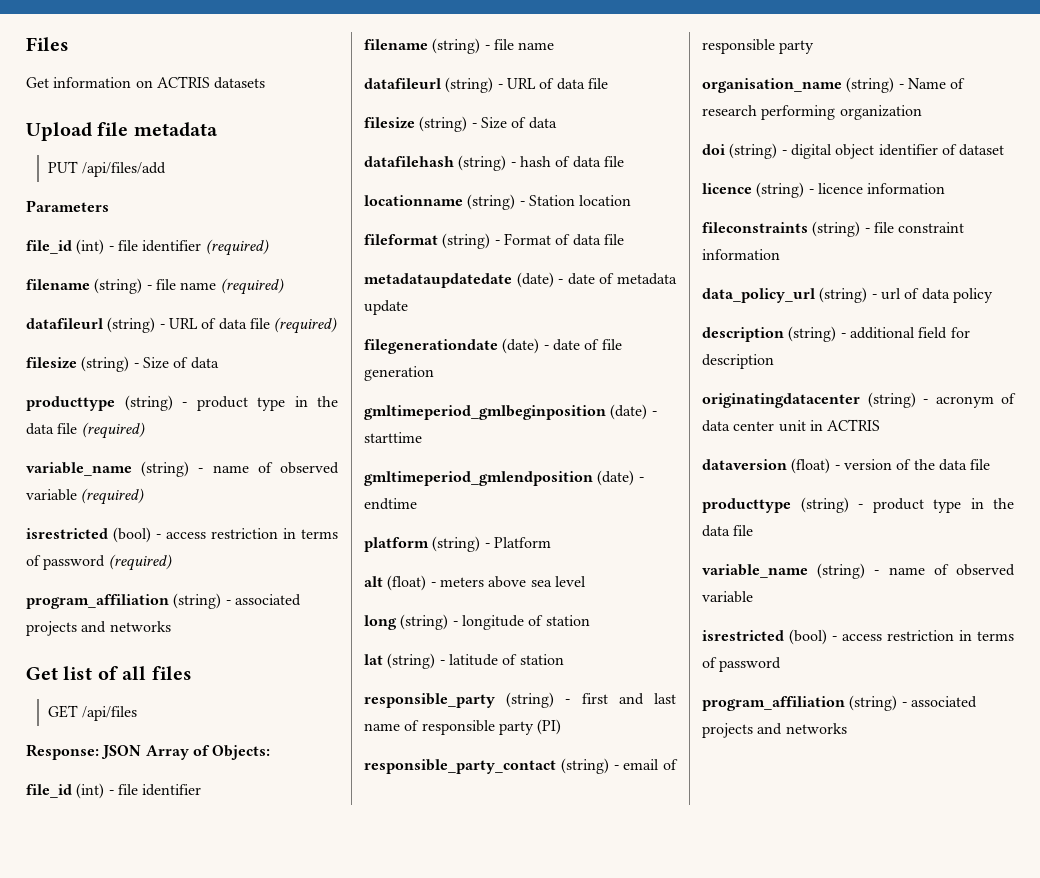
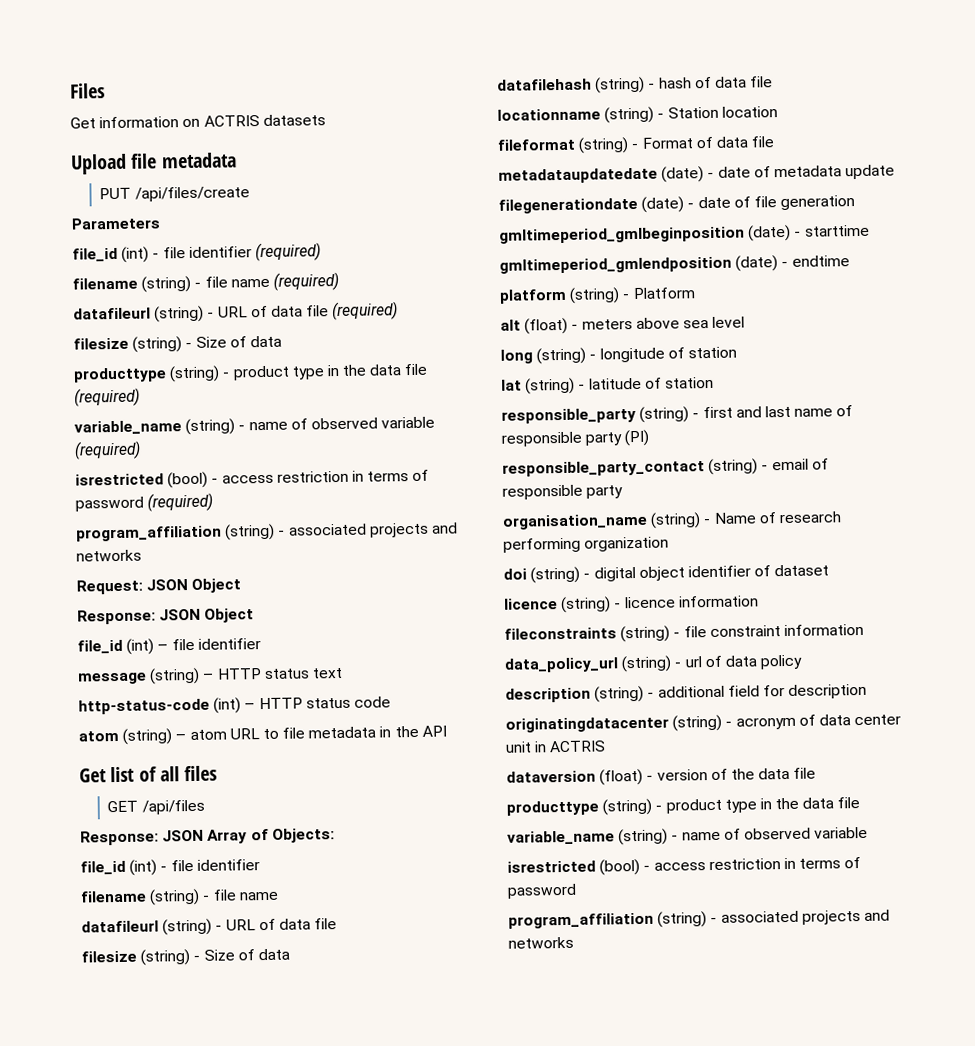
- PUT /api/files/add
+ PUT /api/files/create
+ Request: JSON Object
+ Response: JSON Object
+ file_id (int) – file identifier
+ message (string) – HTTP status text
+ http-status-code (int) – HTTP status code
+ atom (string) – atom URL to file metadata in the API

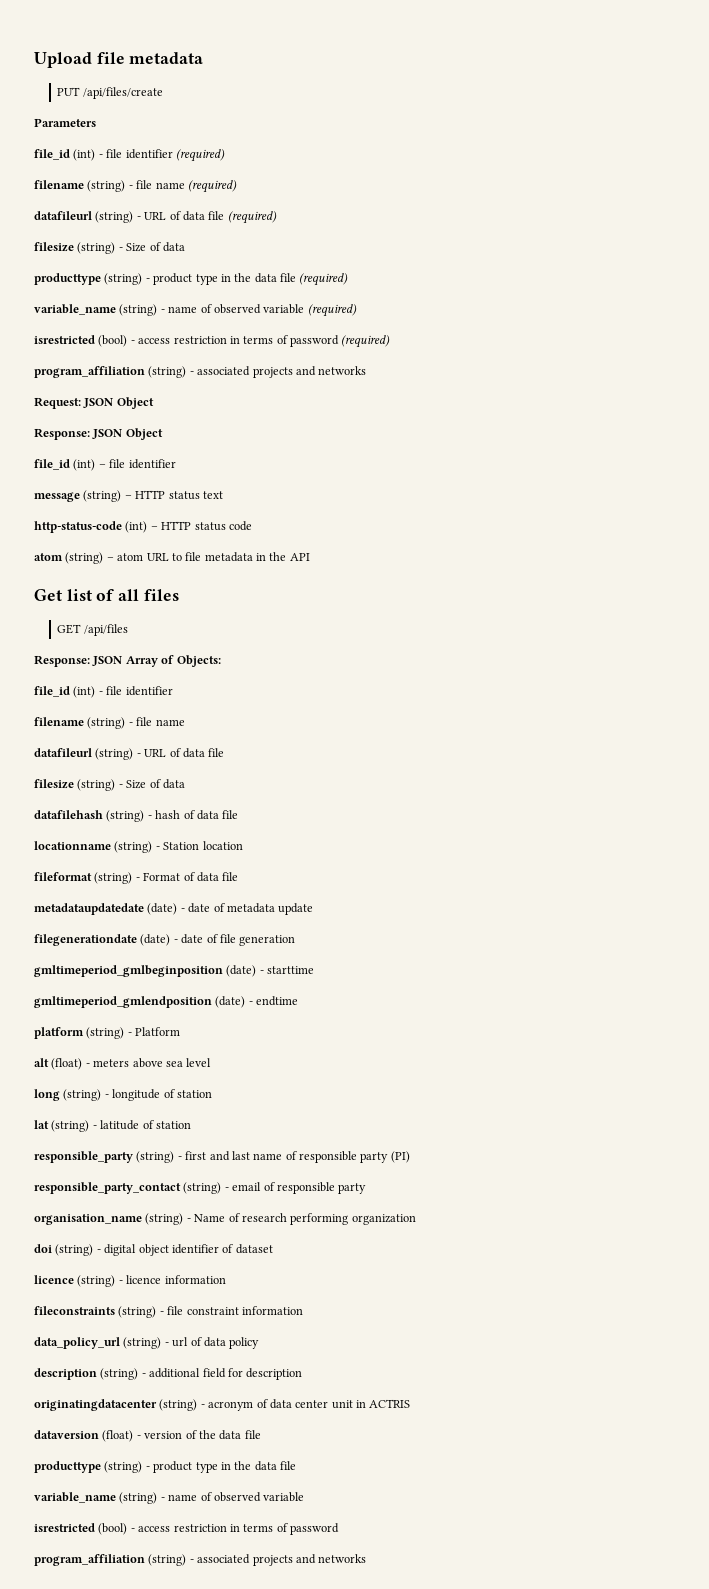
- Files
- Get information on ACTRIS datasets

